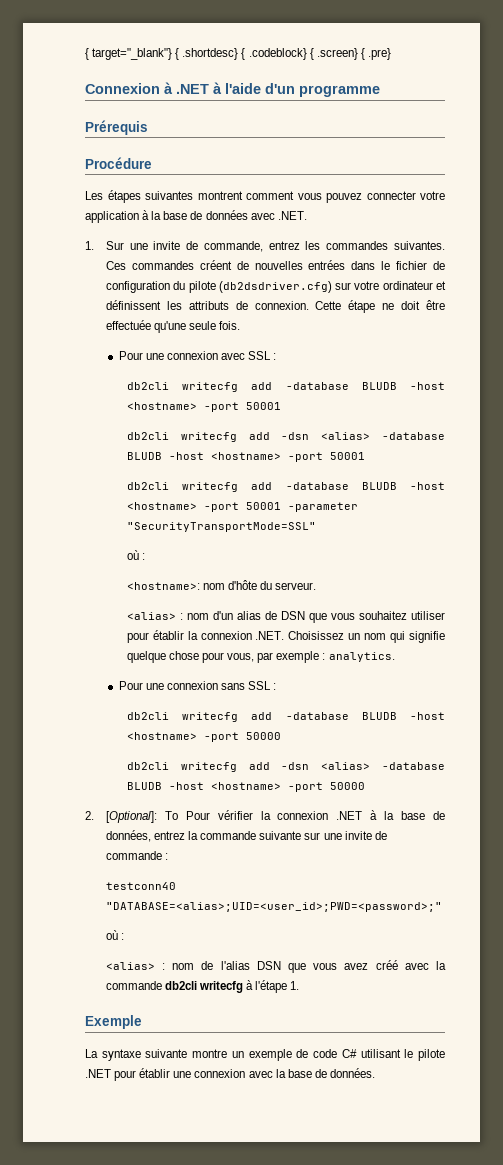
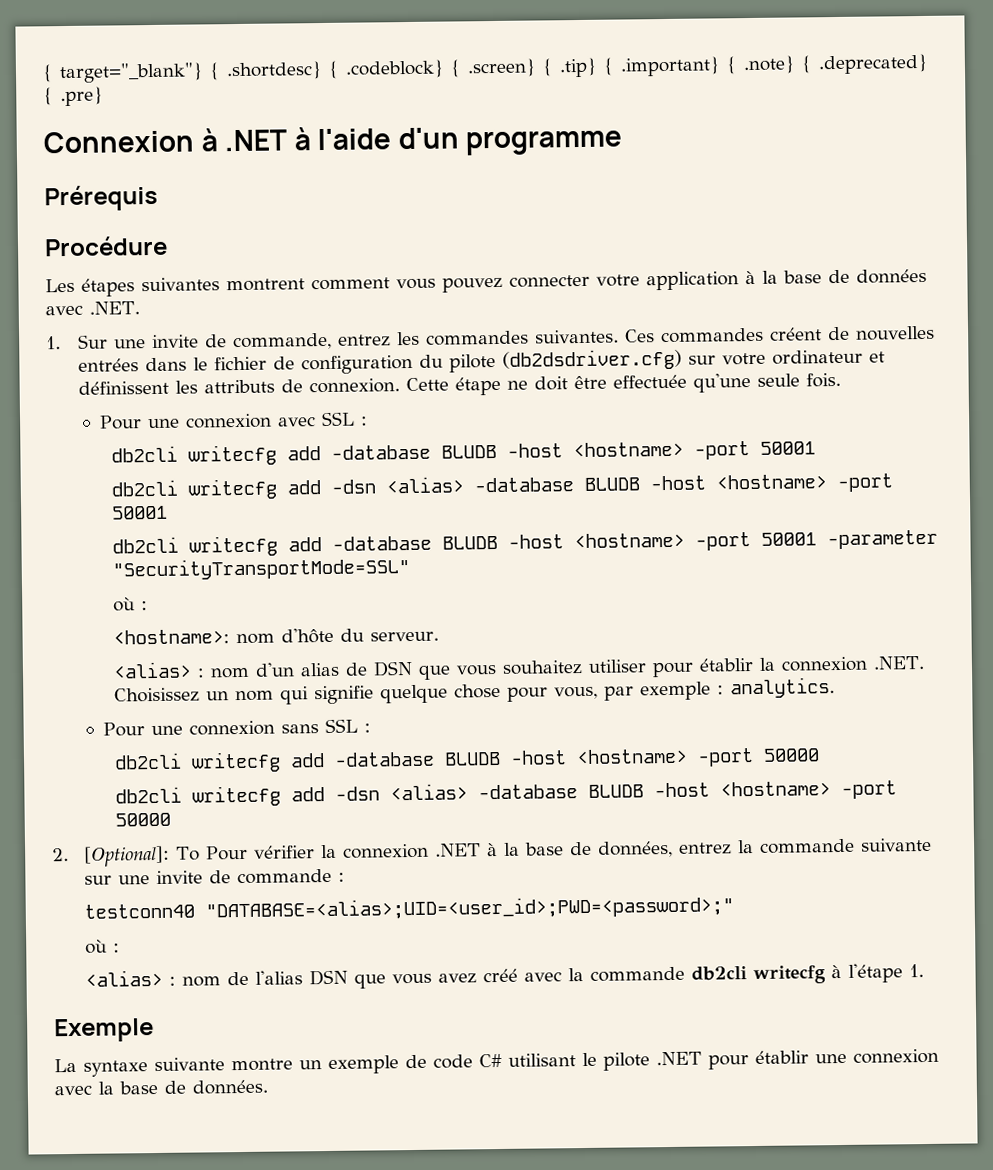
- { target="_blank"} { .shortdesc} { .codeblock} { .screen} { .pre}
+ { target="_blank"} { .shortdesc} { .codeblock} { .screen} { .tip} { .important} { .note} { .deprecated} { .pre}

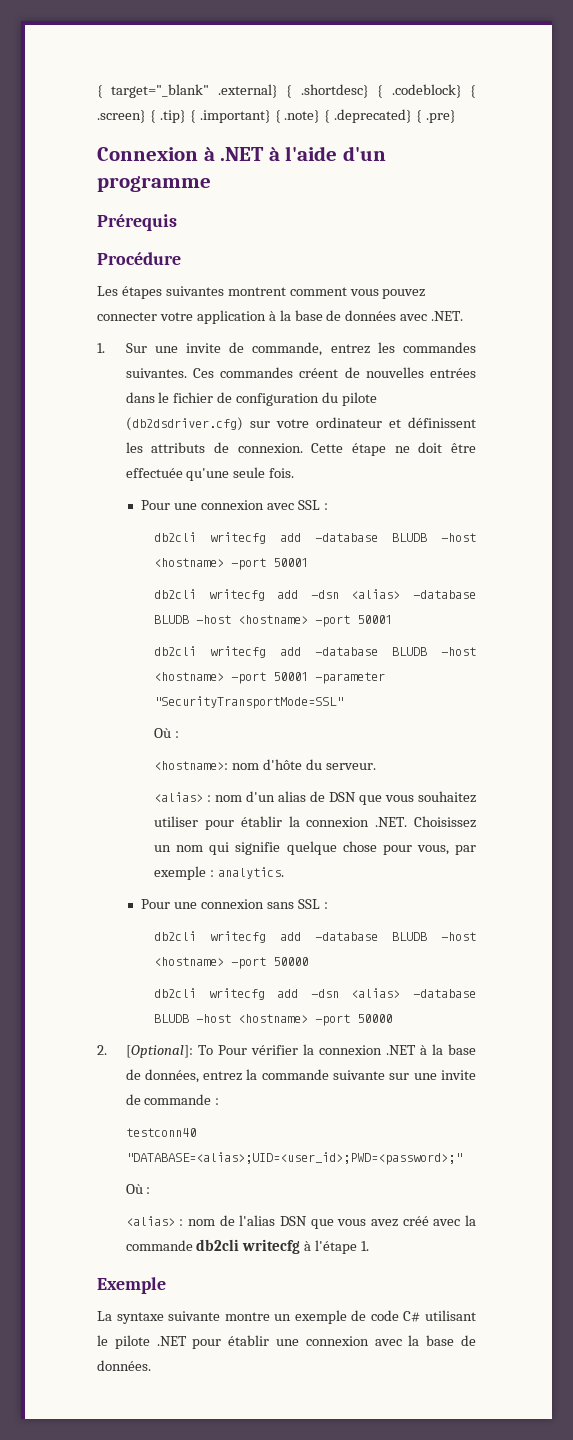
- { target="_blank"} { .shortdesc} { .codeblock} { .screen} { .tip} { .important} { .note} { .deprecated} { .pre}
+ { target="_blank" .external} { .shortdesc} { .codeblock} { .screen} { .tip} { .important} { .note} { .deprecated} { .pre}
  db2cli writecfg add -database BLUDB -host <hostname> -port 50001 -parameter "SecurityTransportMode=SSL"
- où :
+ Où :
  testconn40 "DATABASE=<alias>;UID=<user_id>;PWD=<password>;"
- où :
+ Où :

